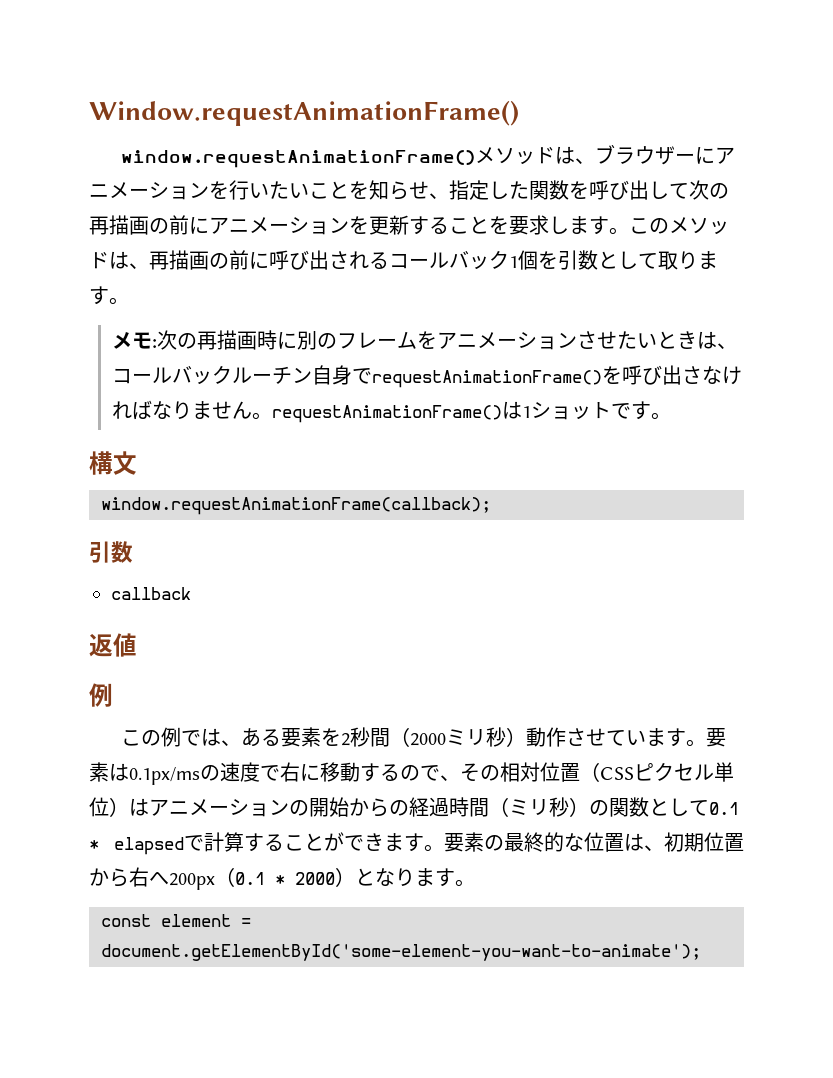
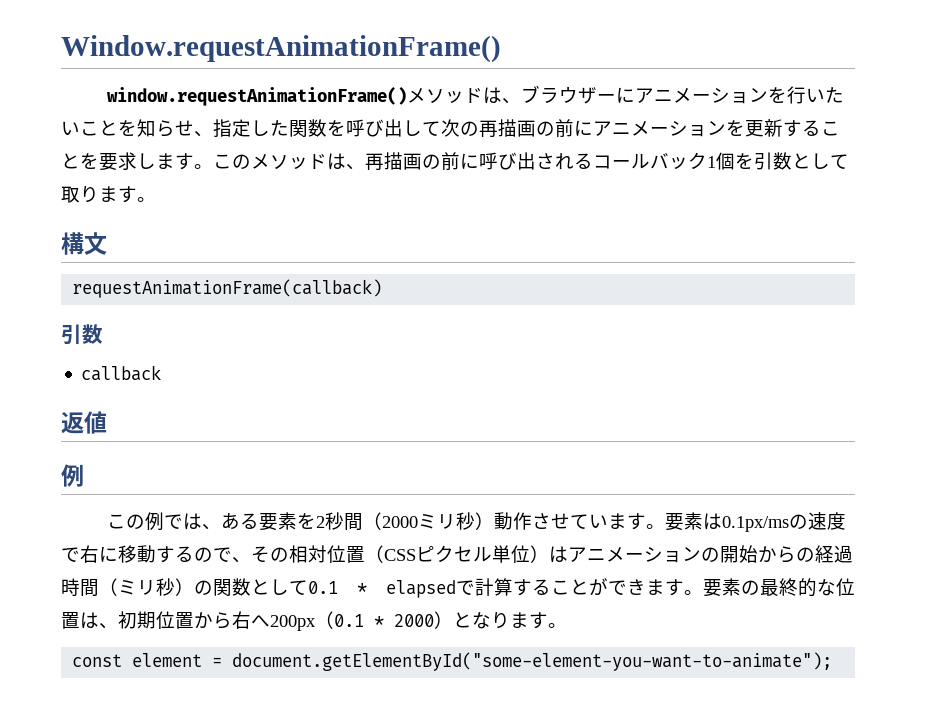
- メモ:次の再描画時に別のフレームをアニメーションさせたいときは、コールバックルーチン自身でrequestAnimationFrame()を呼び出さなければなりません。requestAnimationFrame()は1ショットです。
- window.requestAnimationFrame(callback);
+ requestAnimationFrame(callback)
- const element = document.getElementById('some-element-you-want-to-animate');
+ const element = document.getElementById("some-element-you-want-to-animate");

